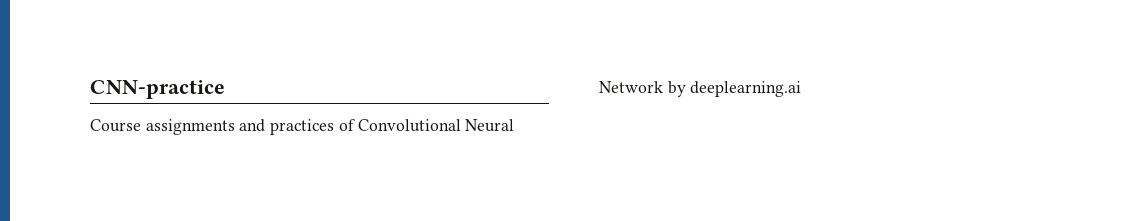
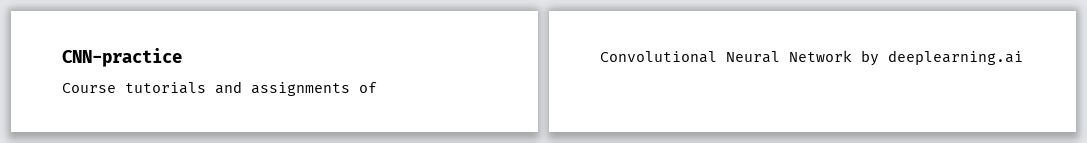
- Course assignments and practices of Convolutional Neural Network by deeplearning.ai
+ Course tutorials and assignments of Convolutional Neural Network by deeplearning.ai

